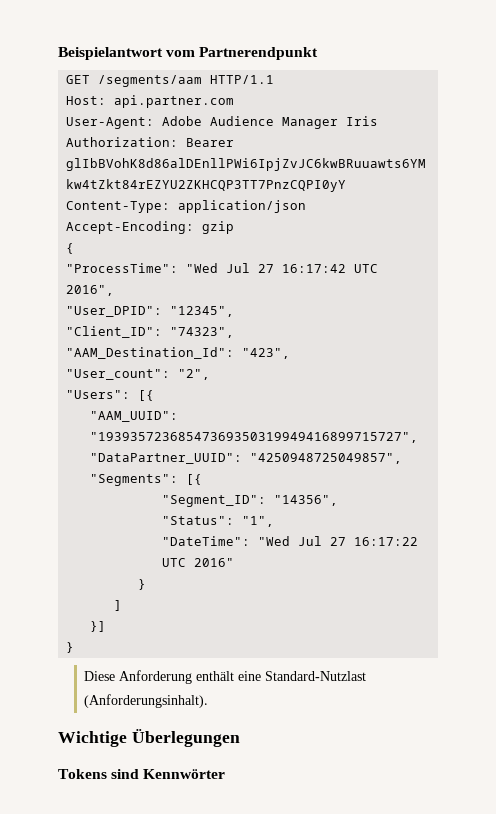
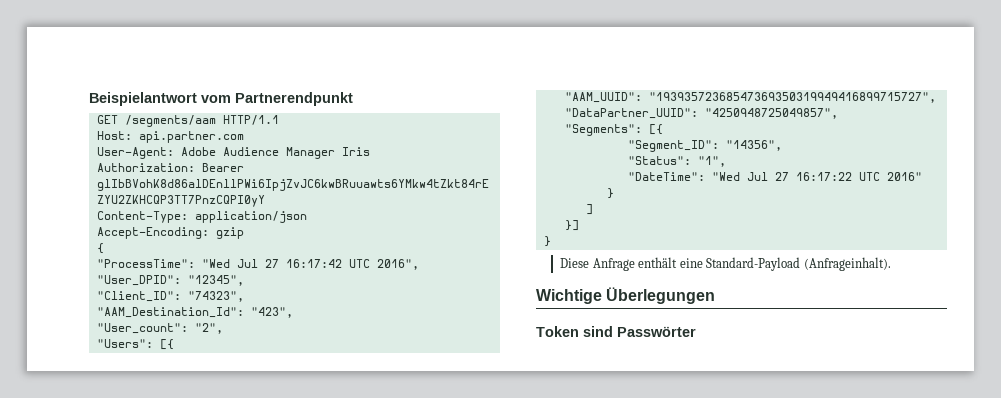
- Diese Anforderung enthält eine Standard-Nutzlast (Anforderungsinhalt).
+ Diese Anfrage enthält eine Standard-Payload (Anfrageinhalt).
- Tokens sind Kennwörter
+ Token sind Passwörter

